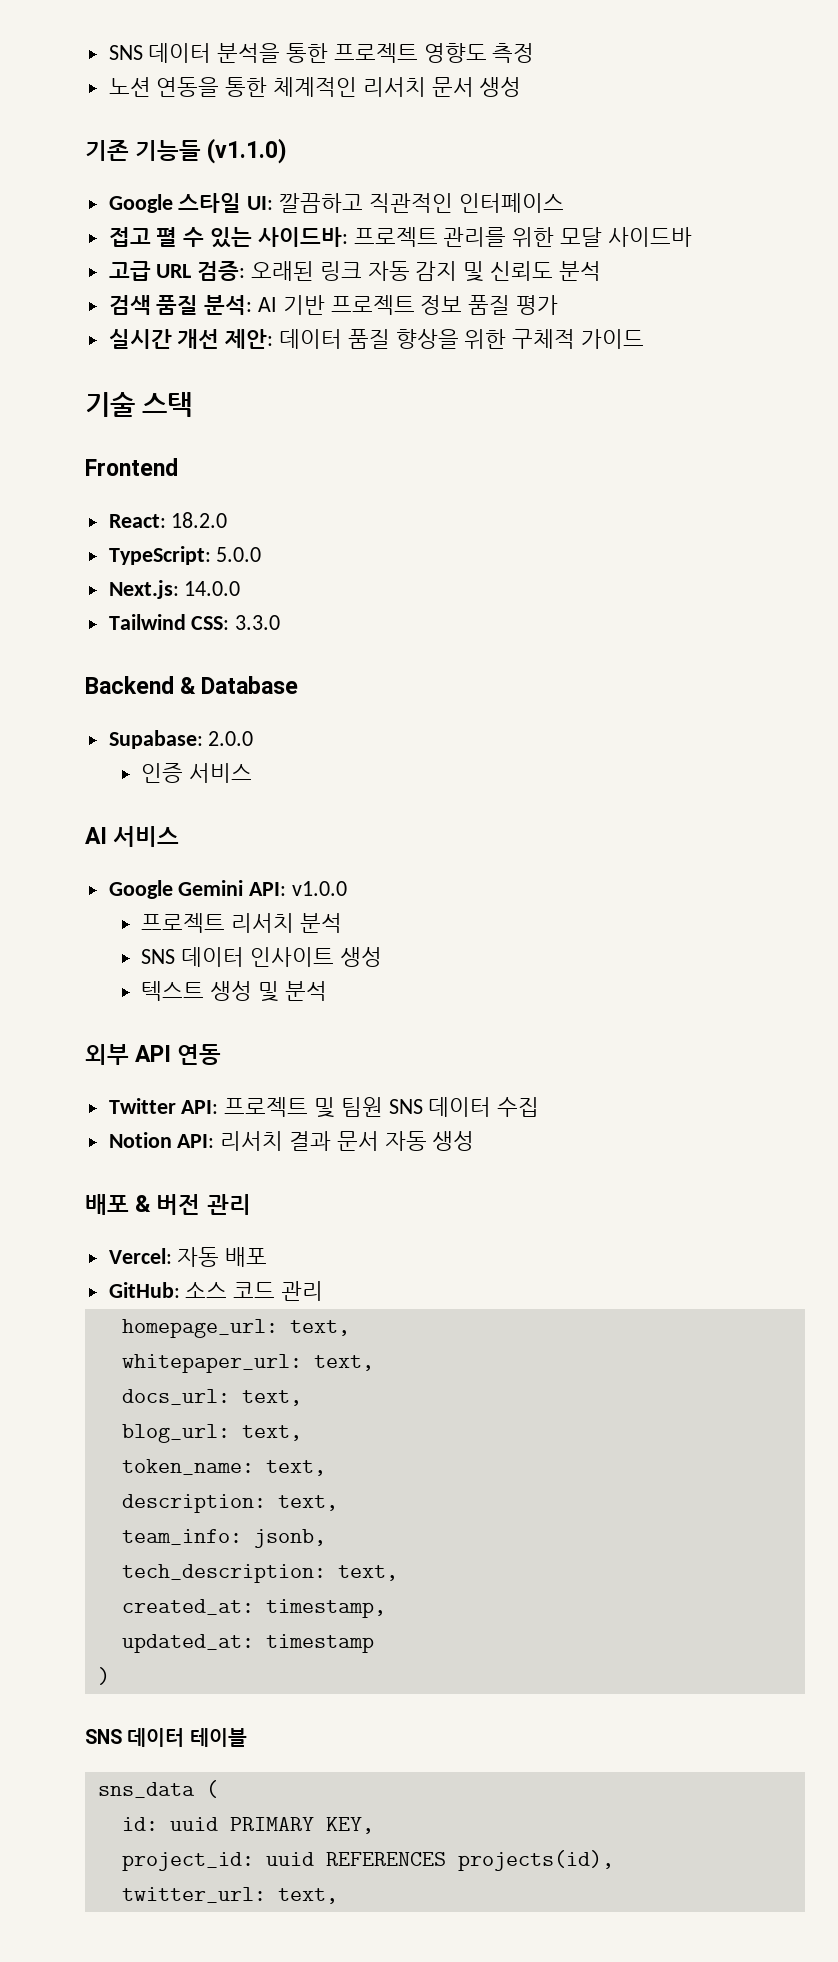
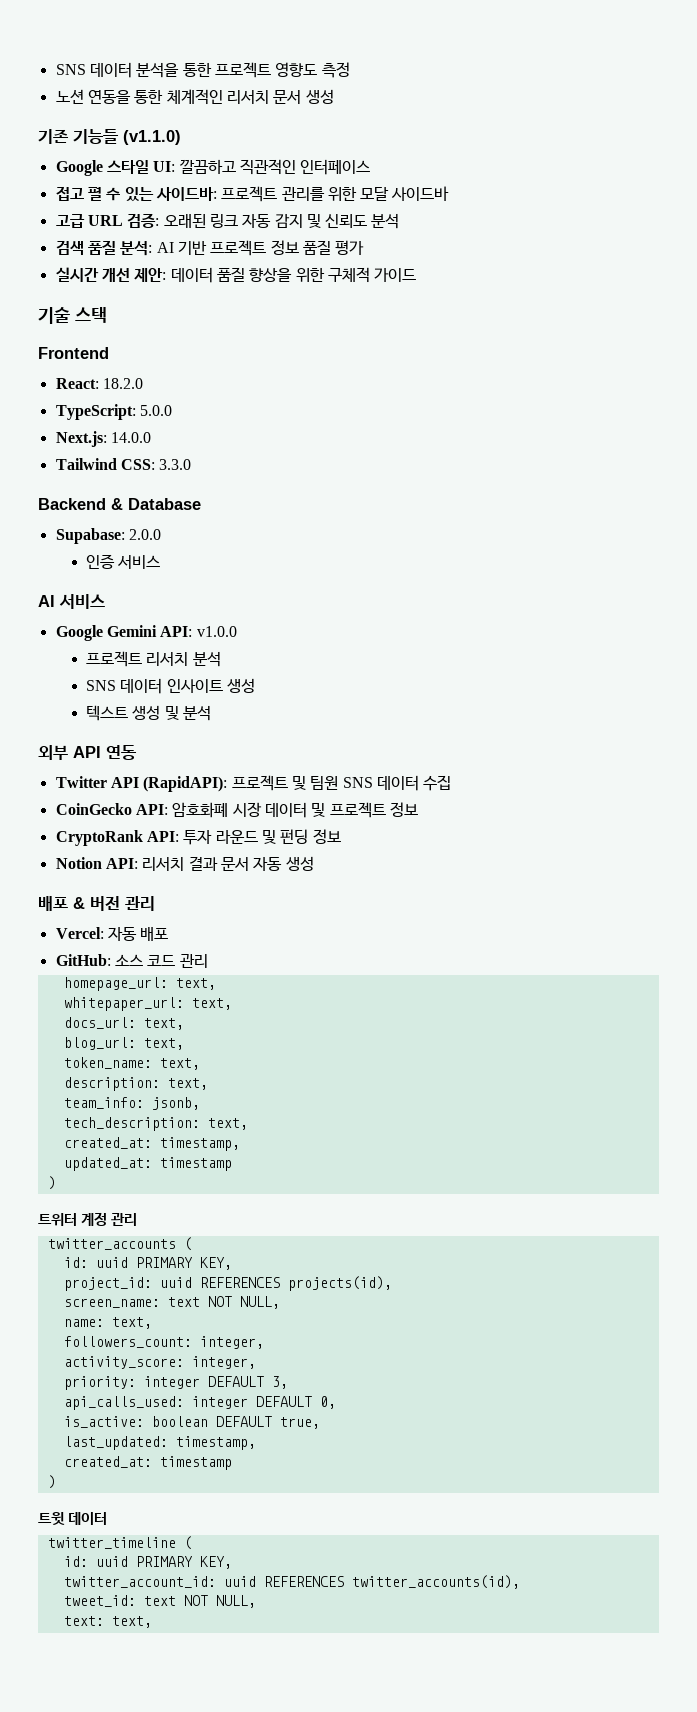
- Twitter API: 프로젝트 및 팀원 SNS 데이터 수집
+ Twitter API (RapidAPI): 프로젝트 및 팀원 SNS 데이터 수집
+ CoinGecko API: 암호화폐 시장 데이터 및 프로젝트 정보
+ CryptoRank API: 투자 라운드 및 펀딩 정보
- SNS 데이터 테이블
- sns_data (
+ 트위터 계정 관리
+ twitter_accounts (
- twitter_url: text,
+ screen_name: text NOT NULL,
+ name: text,
+ followers_count: integer,
+ activity_score: integer,
+ priority: integer DEFAULT 3,
+ api_calls_used: integer DEFAULT 0,
+ is_active: boolean DEFAULT true,
+ last_updated: timestamp,
+ created_at: timestamp
+ )
+ 트윗 데이터
+ twitter_timeline (
+ id: uuid PRIMARY KEY,
+ twitter_account_id: uuid REFERENCES twitter_accounts(id),
+ tweet_id: text NOT NULL,
+ text: text,

